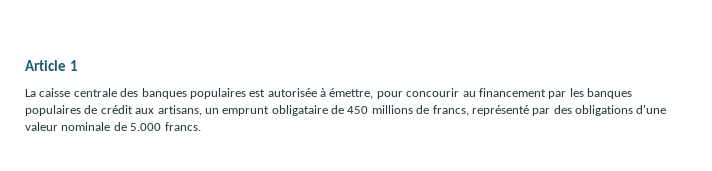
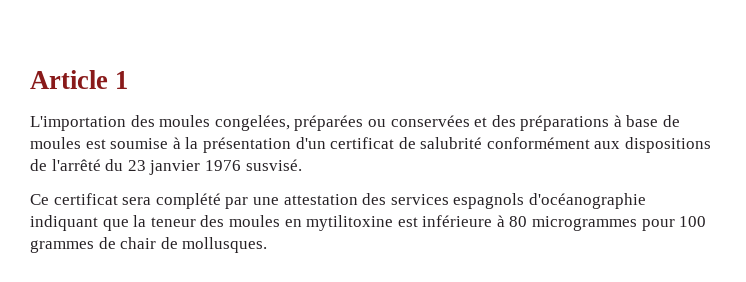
- La caisse centrale des banques populaires est autorisée à émettre, pour concourir au financement par les banques populaires de crédit aux artisans, un emprunt obligataire de 450 millions de francs, représenté par des obligations d'une valeur nominale de 5.000 francs.
+ L'importation des moules congelées, préparées ou conservées et des préparations à base de moules est soumise à la présentation d'un certificat de salubrité conformément aux dispositions de l'arrêté du 23 janvier 1976 susvisé.
+ Ce certificat sera complété par une attestation des services espagnols d'océanographie indiquant que la teneur des moules en mytilitoxine est inférieure à 80 microgrammes pour 100 grammes de chair de mollusques.

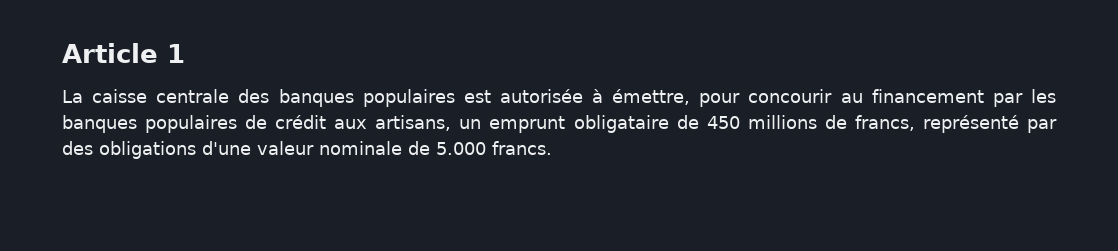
- L'importation des moules congelées, préparées ou conservées et des préparations à base de moules est soumise à la présentation d'un certificat de salubrité conformément aux dispositions de l'arrêté du 23 janvier 1976 susvisé.
- Ce certificat sera complété par une attestation des services espagnols d'océanographie indiquant que la teneur des moules en mytilitoxine est inférieure à 80 microgrammes pour 100 grammes de chair de mollusques.
+ La caisse centrale des banques populaires est autorisée à émettre, pour concourir au financement par les banques populaires de crédit aux artisans, un emprunt obligataire de 450 millions de francs, représenté par des obligations d'une valeur nominale de 5.000 francs.

